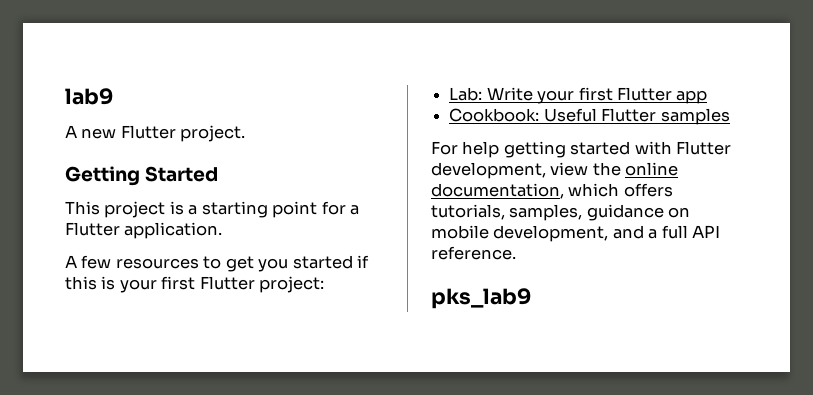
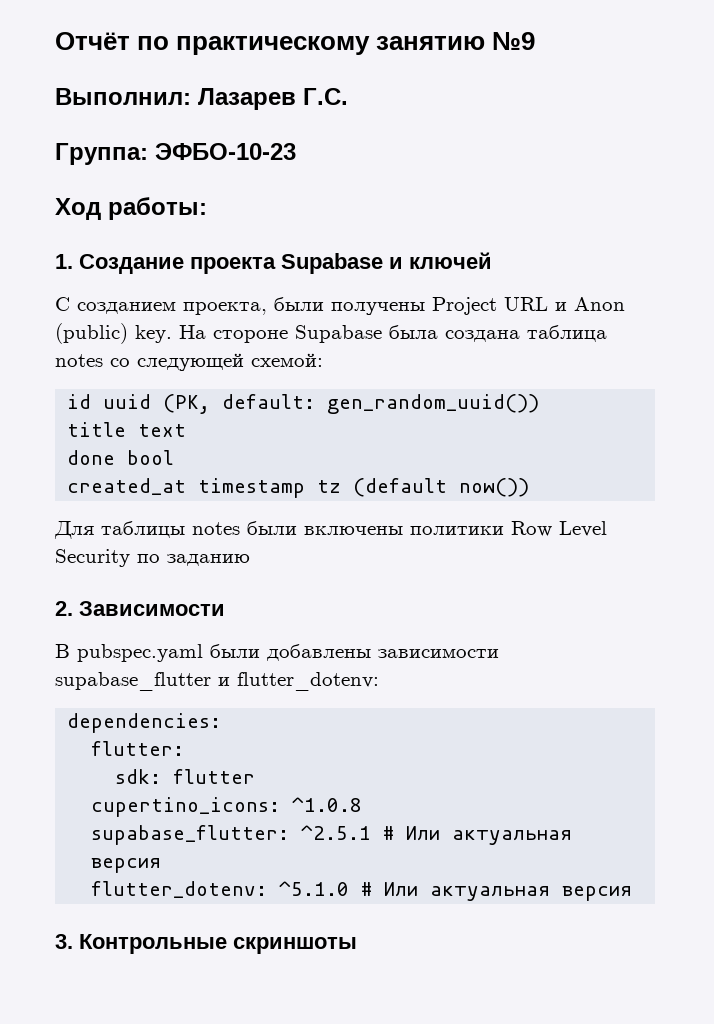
- lab9
- A new Flutter project.
- Getting Started
- This project is a starting point for a Flutter application.
- A few resources to get you started if this is your first Flutter project:
- Lab: Write your first Flutter app
- Cookbook: Useful Flutter samples
- For help getting started with Flutter development, view the online documentation, which offers tutorials, samples, guidance on mobile development, and a full API reference.
- pks_lab9
+ Отчёт по практическому занятию №9
+ Выполнил: Лазарев Г.С.
+ Группа: ЭФБО-10-23
+ Ход работы:
+ 1. Создание проекта Supabase и ключей
+ С созданием проекта, были получены Project URL и Anon (public) key. На стороне Supabase была создана таблица notes со следующей схемой:
+ id uuid (PK, default: gen_random_uuid())
+ title text
+ done bool
+ created_at timestamp tz (default now())
+ Для таблицы notes были включены политики Row Level Security по заданию
+ 2. Зависимости
+ В pubspec.yaml были добавлены зависимости supabase_flutter и flutter_dotenv:
+ dependencies:
+ flutter:
+ sdk: flutter
+ cupertino_icons: ^1.0.8
+ supabase_flutter: ^2.5.1 # Или актуальная версия
+ flutter_dotenv: ^5.1.0 # Или актуальная версия
+ 3. Контрольные скриншоты

